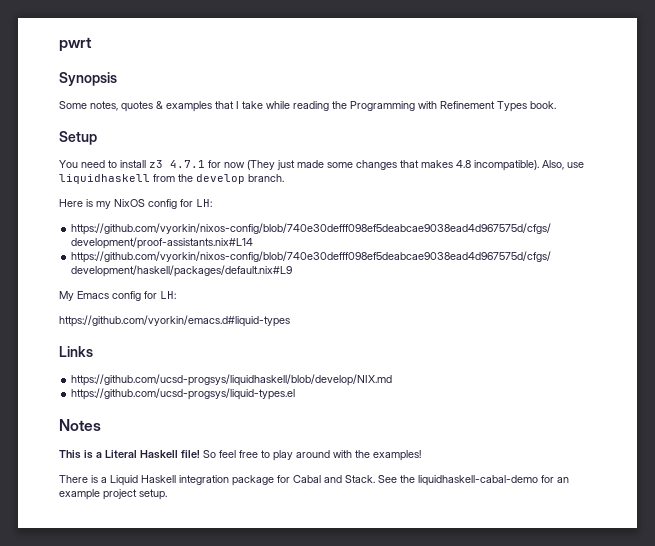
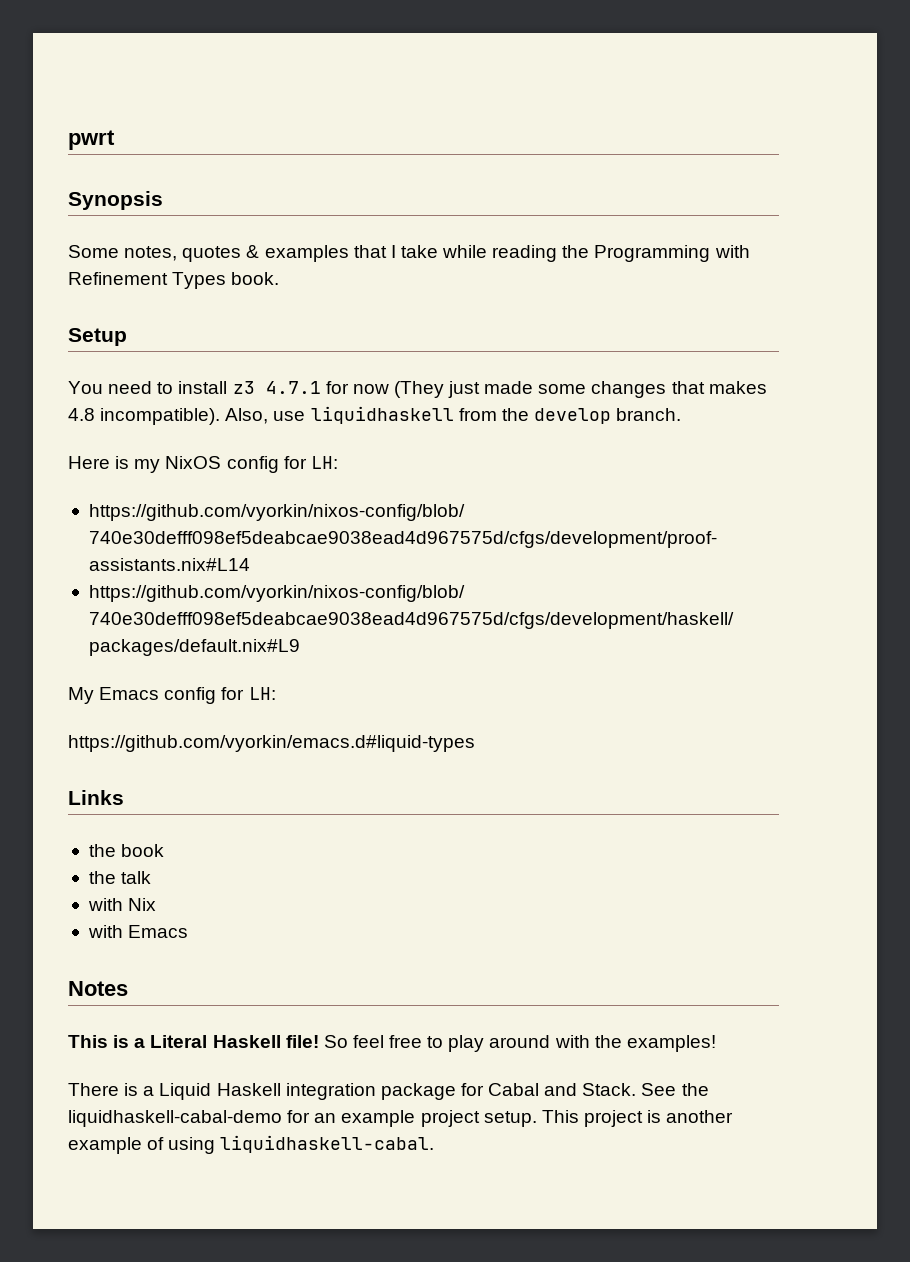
- https://github.com/ucsd-progsys/liquidhaskell/blob/develop/NIX.md
- https://github.com/ucsd-progsys/liquid-types.el
+ the book
+ the talk
+ with Nix
+ with Emacs
+ This project is another example of using liquidhaskell-cabal.

